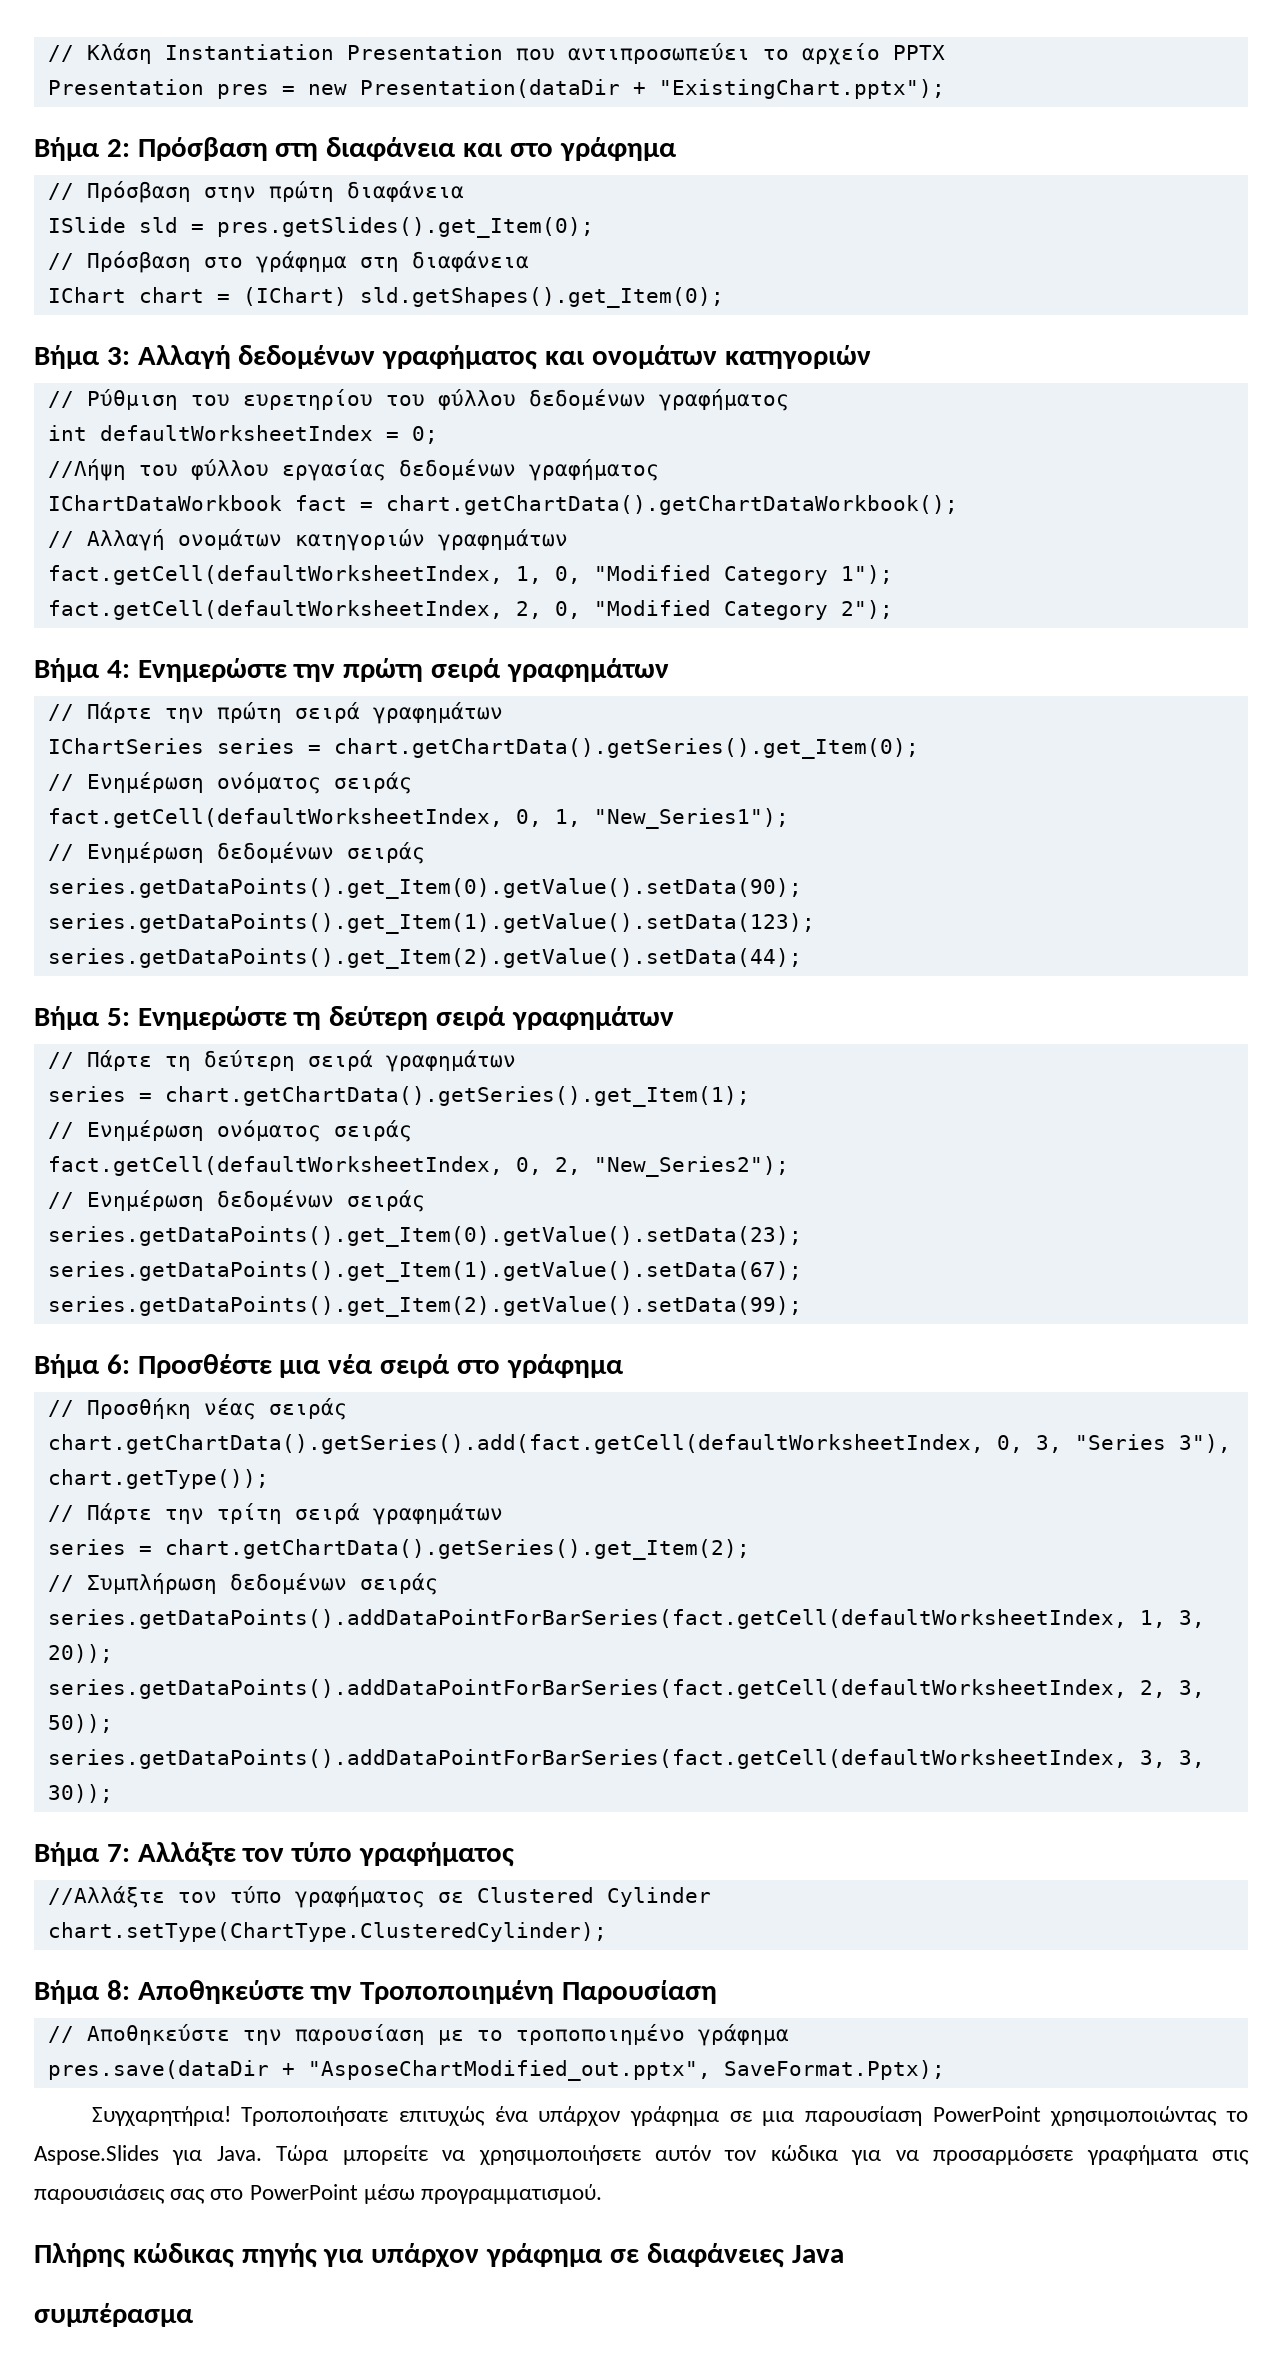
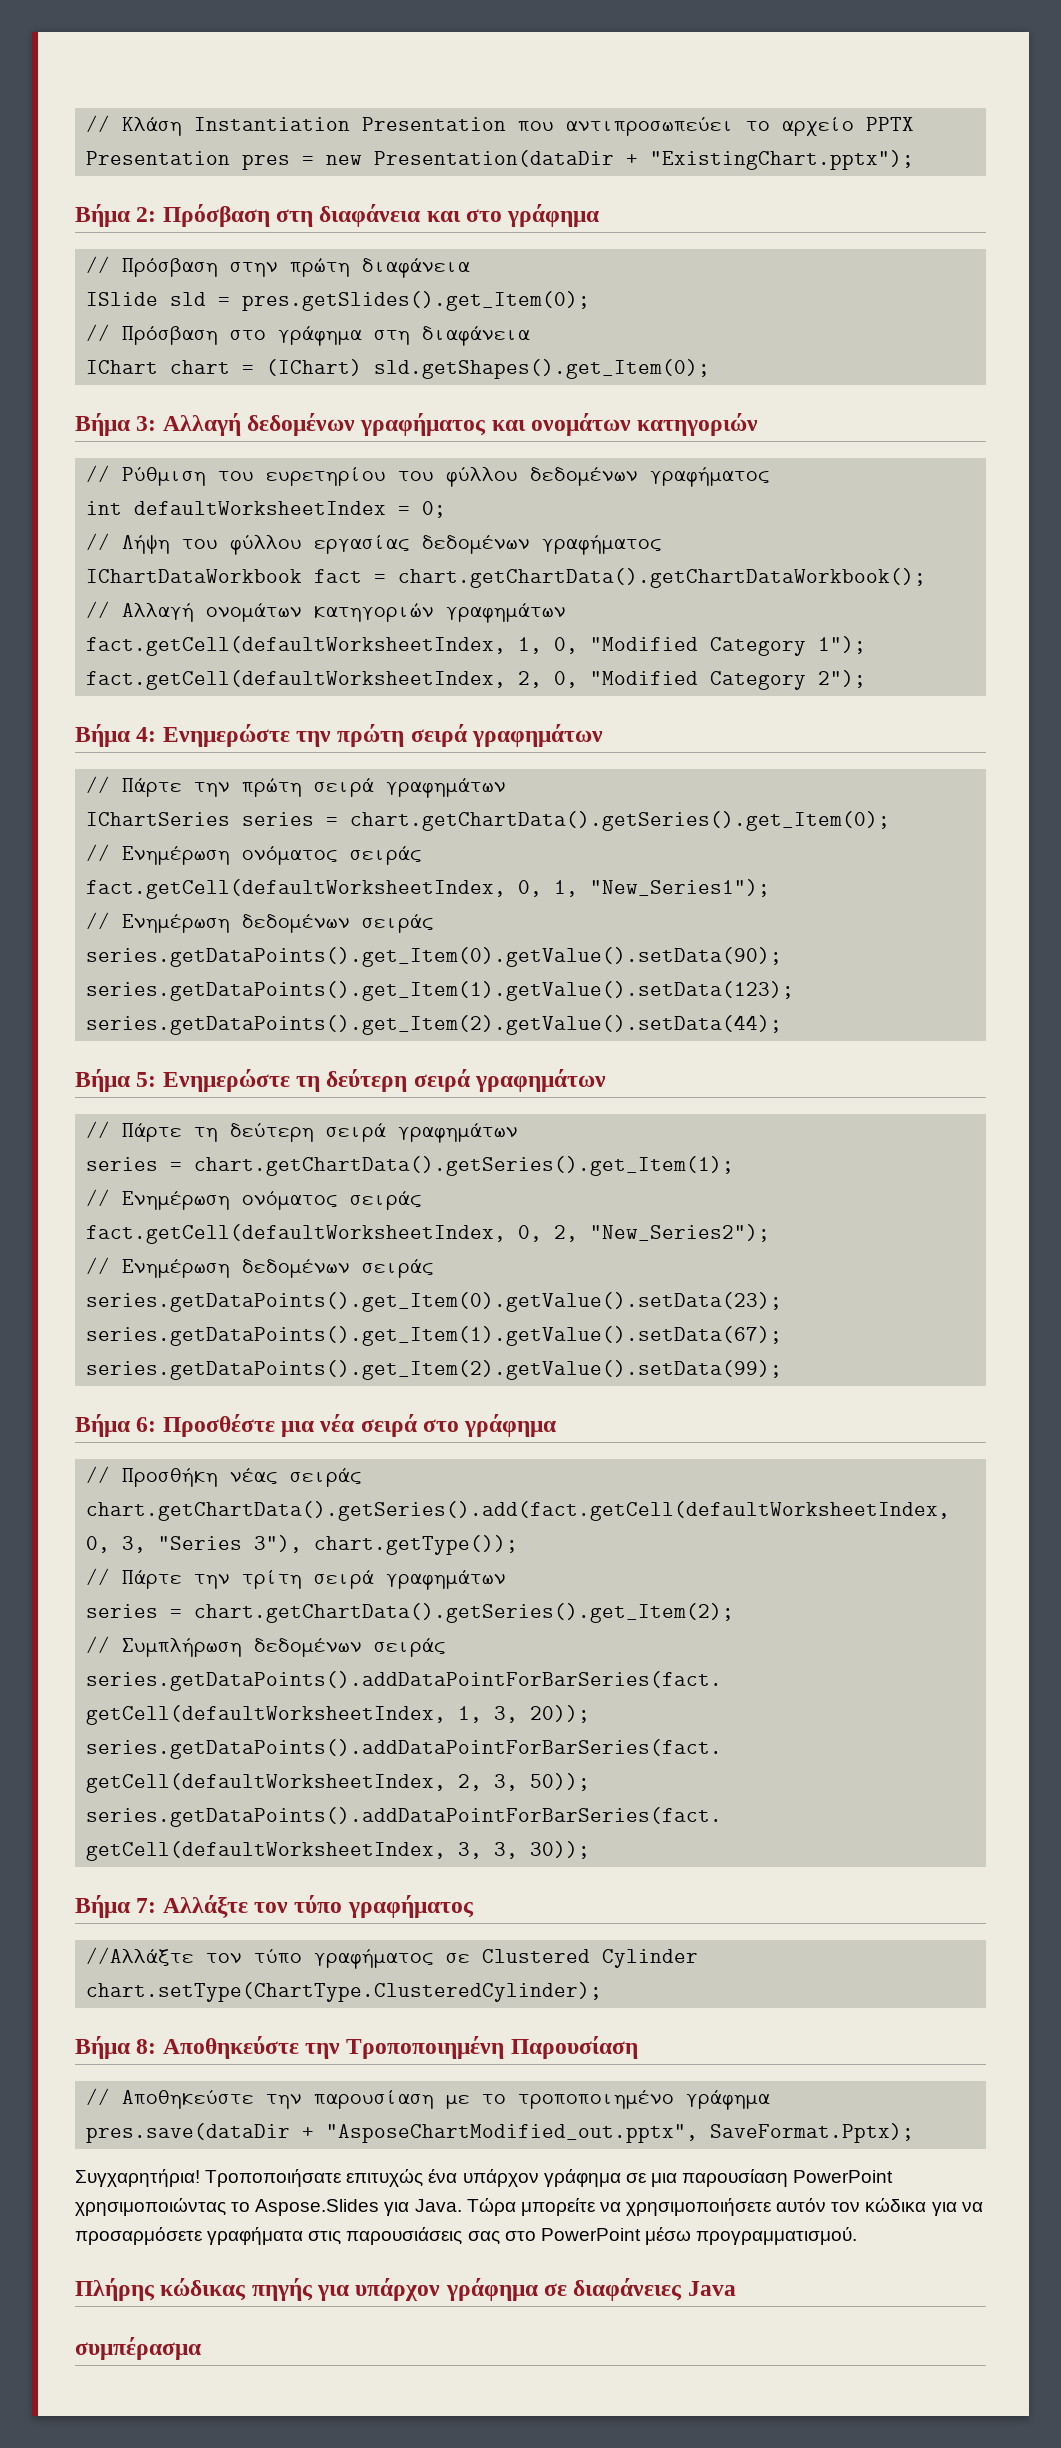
- //Λήψη του φύλλου εργασίας δεδομένων γραφήματος
+ // Λήψη του φύλλου εργασίας δεδομένων γραφήματος

